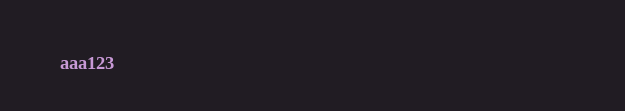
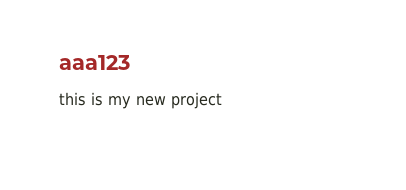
+ this is my new project

